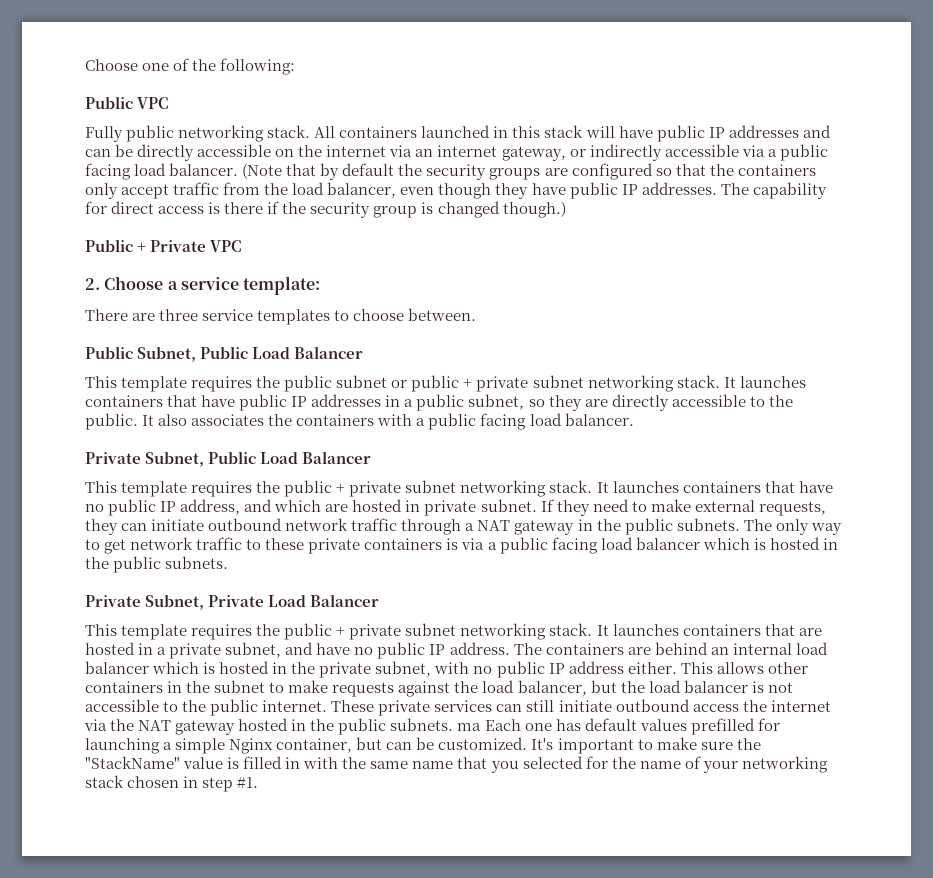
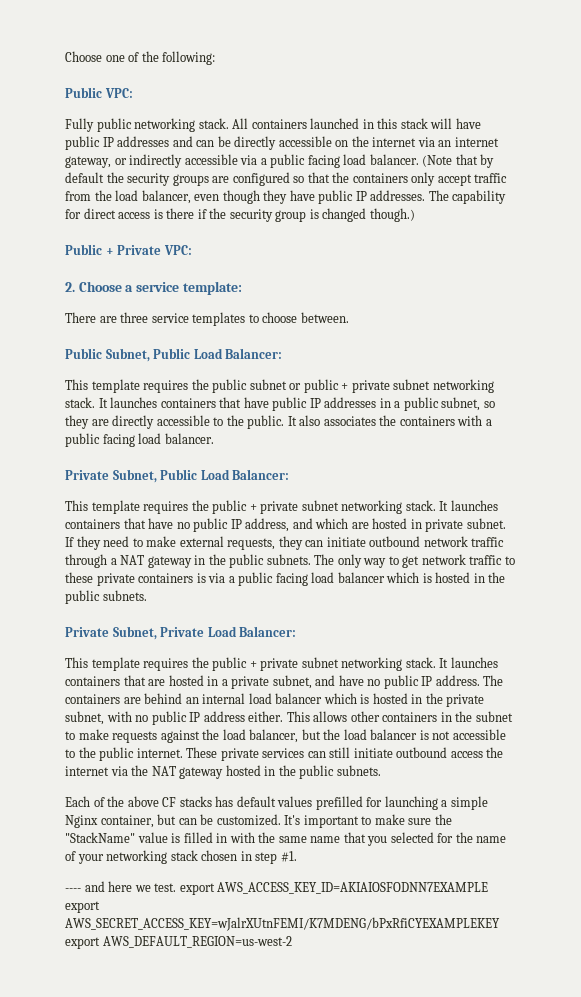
- Public VPC
+ Public VPC:
- Public + Private VPC
+ Public + Private VPC:
- Public Subnet, Public Load Balancer
+ Public Subnet, Public Load Balancer:
- Private Subnet, Public Load Balancer
+ Private Subnet, Public Load Balancer:
- Private Subnet, Private Load Balancer
+ Private Subnet, Private Load Balancer:
- These private services can still initiate outbound access the internet via the NAT gateway hosted in the public subnets. ma Each one has default values prefilled for launching a simple Nginx container, but can be customized.
+ These private services can still initiate outbound access the internet via the NAT gateway hosted in the public subnets.
+ Each of the above CF stacks has default values prefilled for launching a simple Nginx container, but can be customized.
+ ---- and here we test. export AWS_ACCESS_KEY_ID=AKIAIOSFODNN7EXAMPLE export AWS_SECRET_ACCESS_KEY=wJalrXUtnFEMI/K7MDENG/bPxRfiCYEXAMPLEKEY export AWS_DEFAULT_REGION=us-west-2

